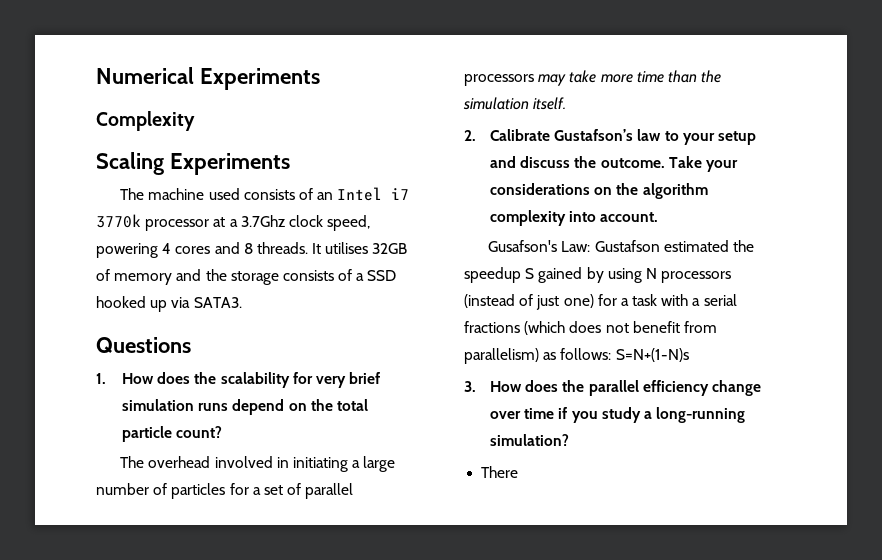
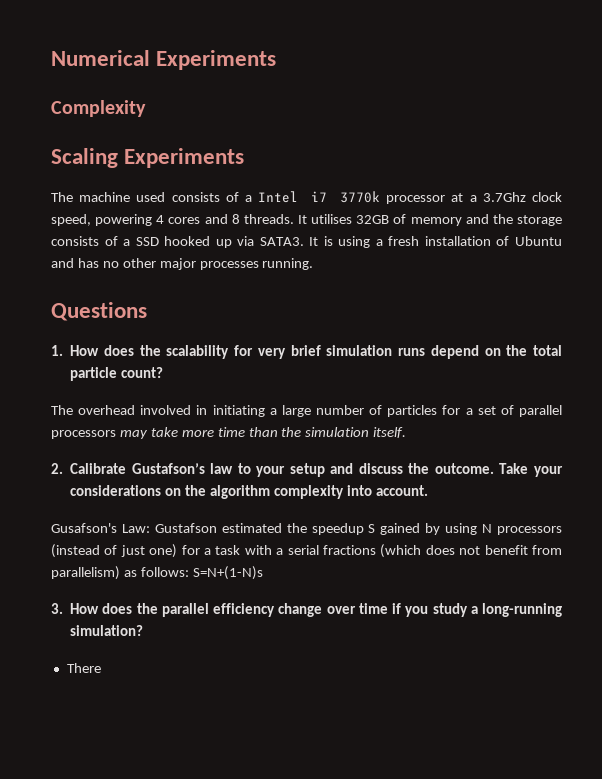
- The machine used consists of an Intel i7 3770k processor at a 3.7Ghz clock speed, powering 4 cores and 8 threads.
+ The machine used consists of a Intel i7 3770k processor at a 3.7Ghz clock speed, powering 4 cores and 8 threads.
+ It is using a fresh installation of Ubuntu and has no other major processes running.

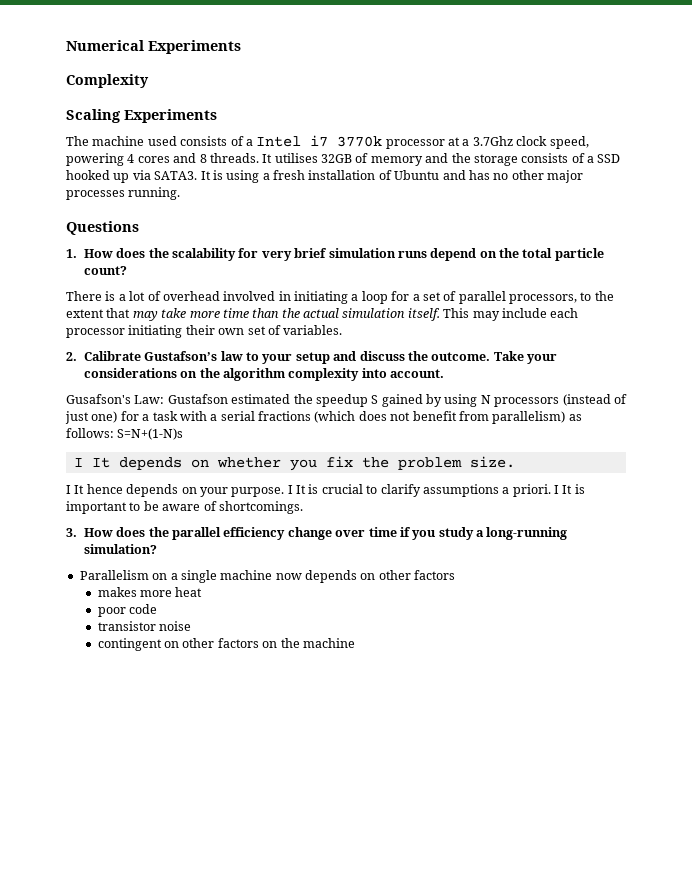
- The overhead involved in initiating a large number of particles for a set of parallel processors may take more time than the simulation itself.
+ There is a lot of overhead involved in initiating a loop for a set of parallel processors, to the extent that may take more time than the actual simulation itself. This may include each processor initiating their own set of variables.
+ I It depends on whether you fix the problem size.
+ I It hence depends on your purpose. I It is crucial to clarify assumptions a priori. I It is important to be aware of shortcomings.
- There
+ Parallelism on a single machine now depends on other factors
+ makes more heat
+ poor code
+ transistor noise
+ contingent on other factors on the machine

